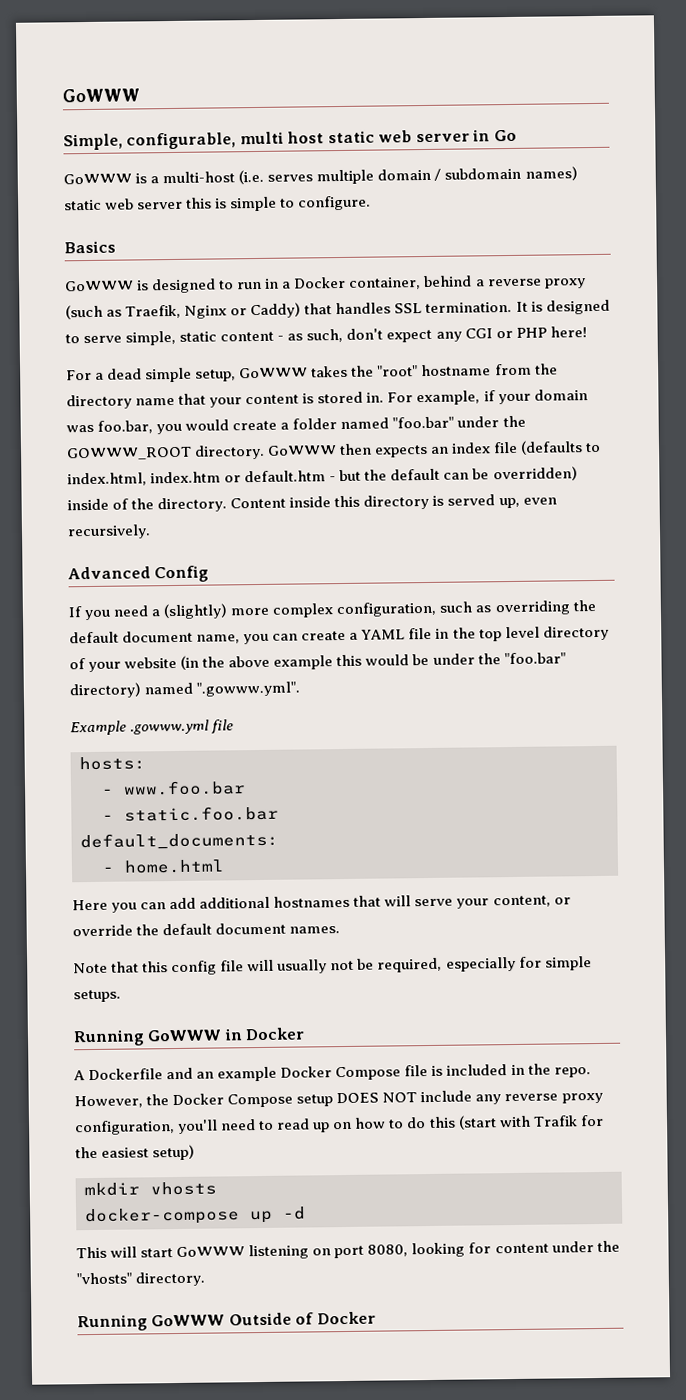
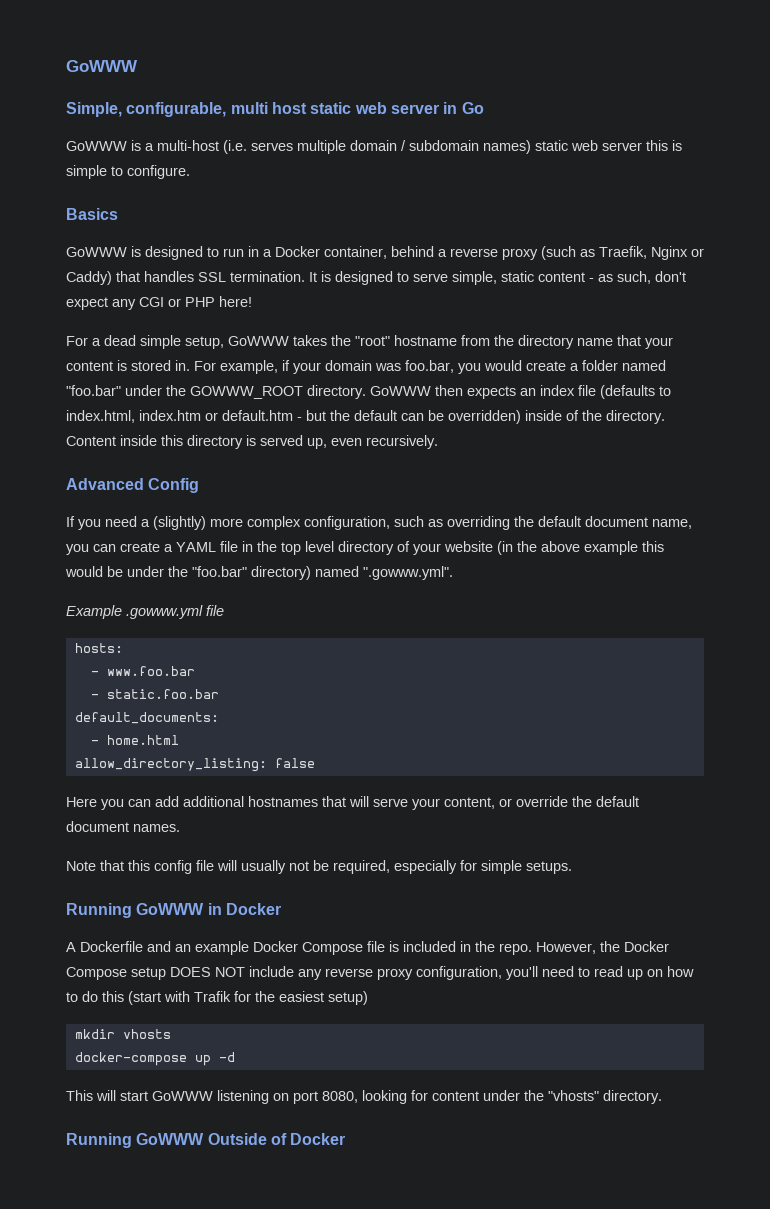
+ allow_directory_listing: false

